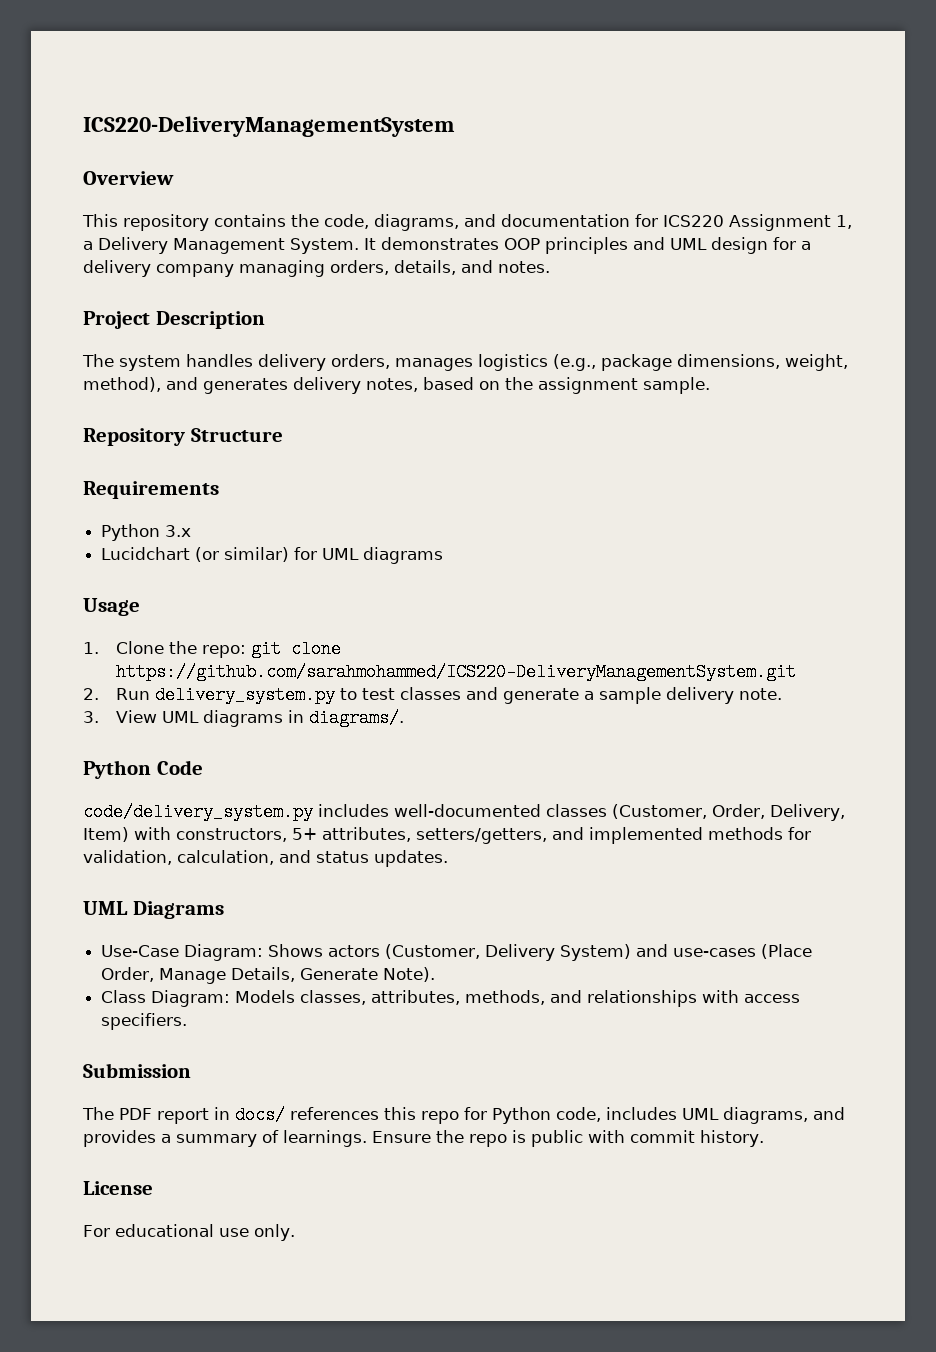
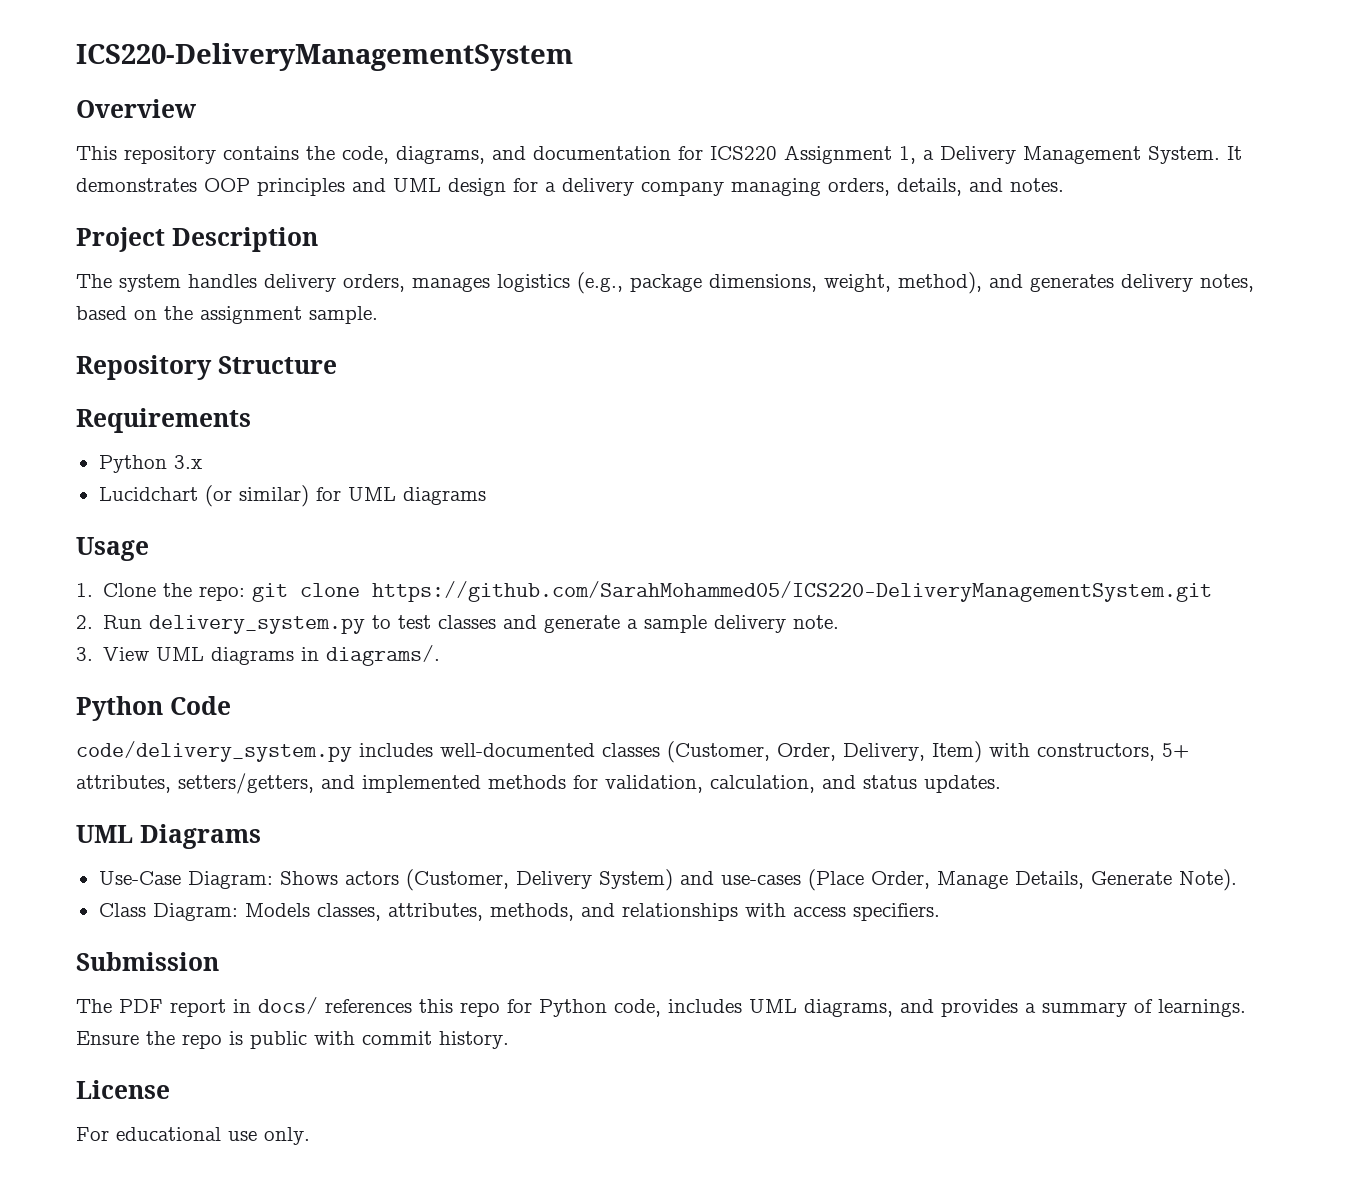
- 1. Clone the repo: git clone https://github.com/sarahmohammed/ICS220-DeliveryManagementSystem.git
+ 1. Clone the repo: git clone https://github.com/SarahMohammed05/ICS220-DeliveryManagementSystem.git

